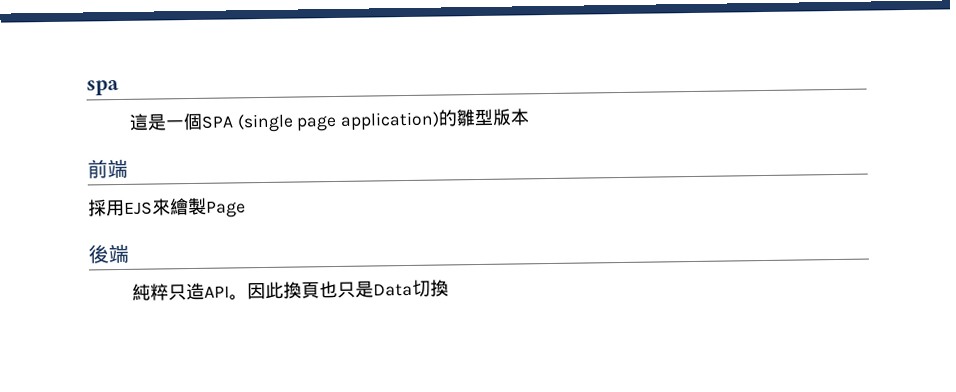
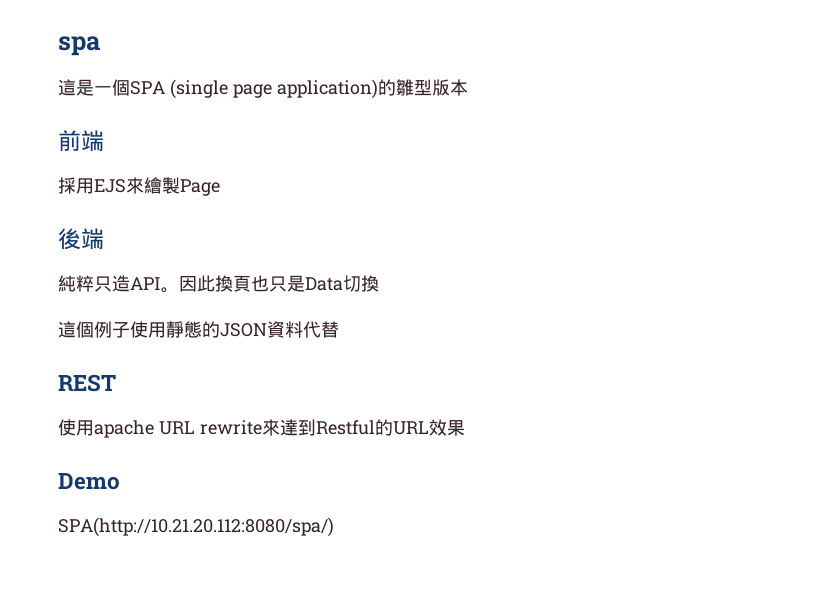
+ 這個例子使用靜態的JSON資料代替
+ REST
+ 使用apache URL rewrite來達到Restful的URL效果
+ Demo
+ SPA(http://10.21.20.112:8080/spa/)

